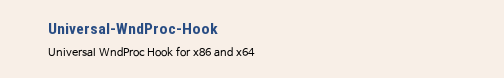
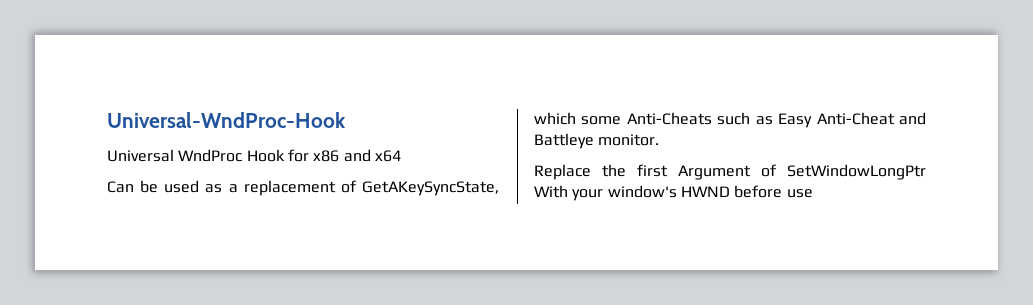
+ Can be used as a replacement of GetAKeySyncState, which some Anti-Cheats such as Easy Anti-Cheat and Battleye monitor.
+ Replace the first Argument of SetWindowLongPtr With your window's HWND before use

